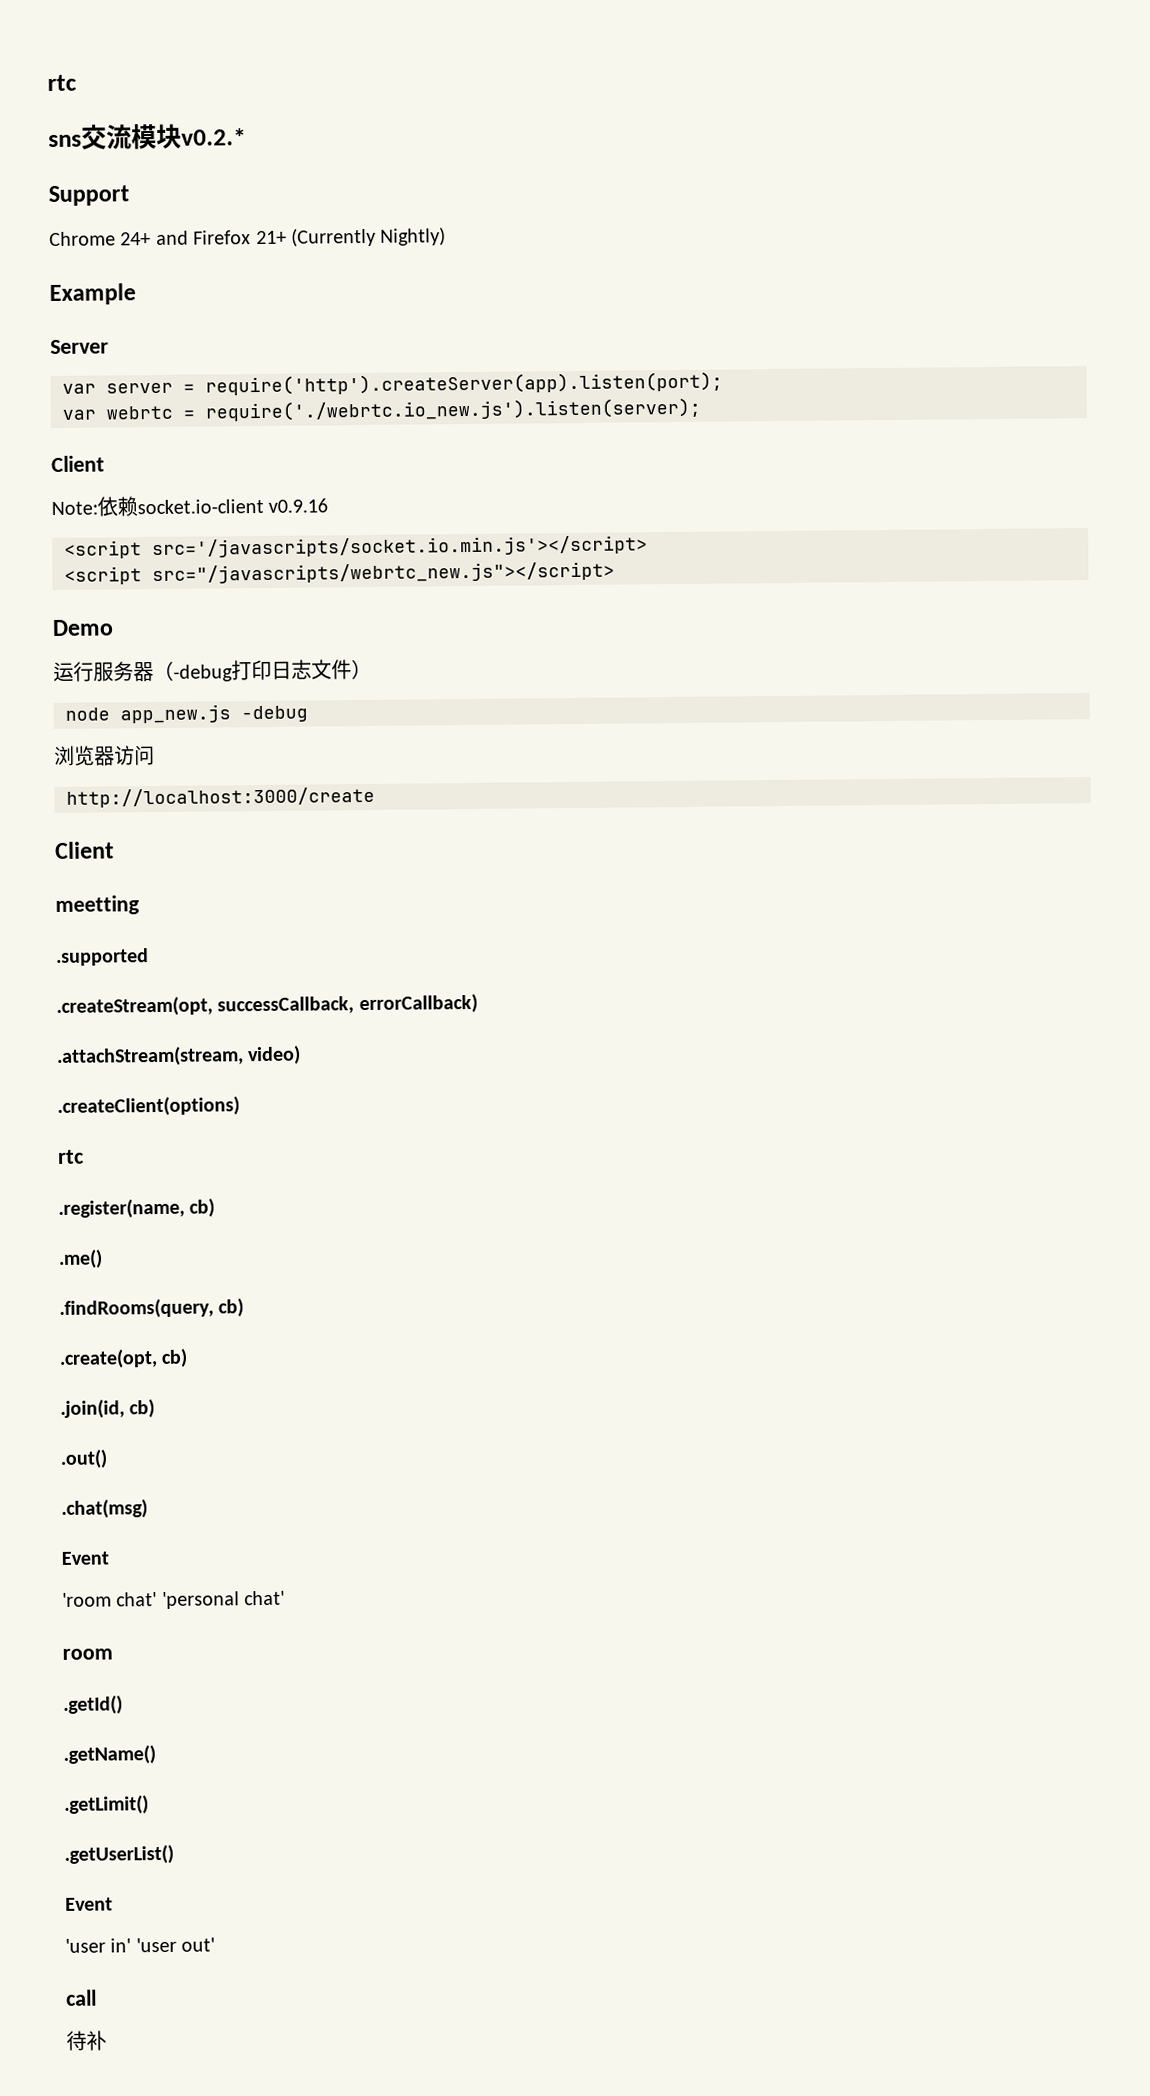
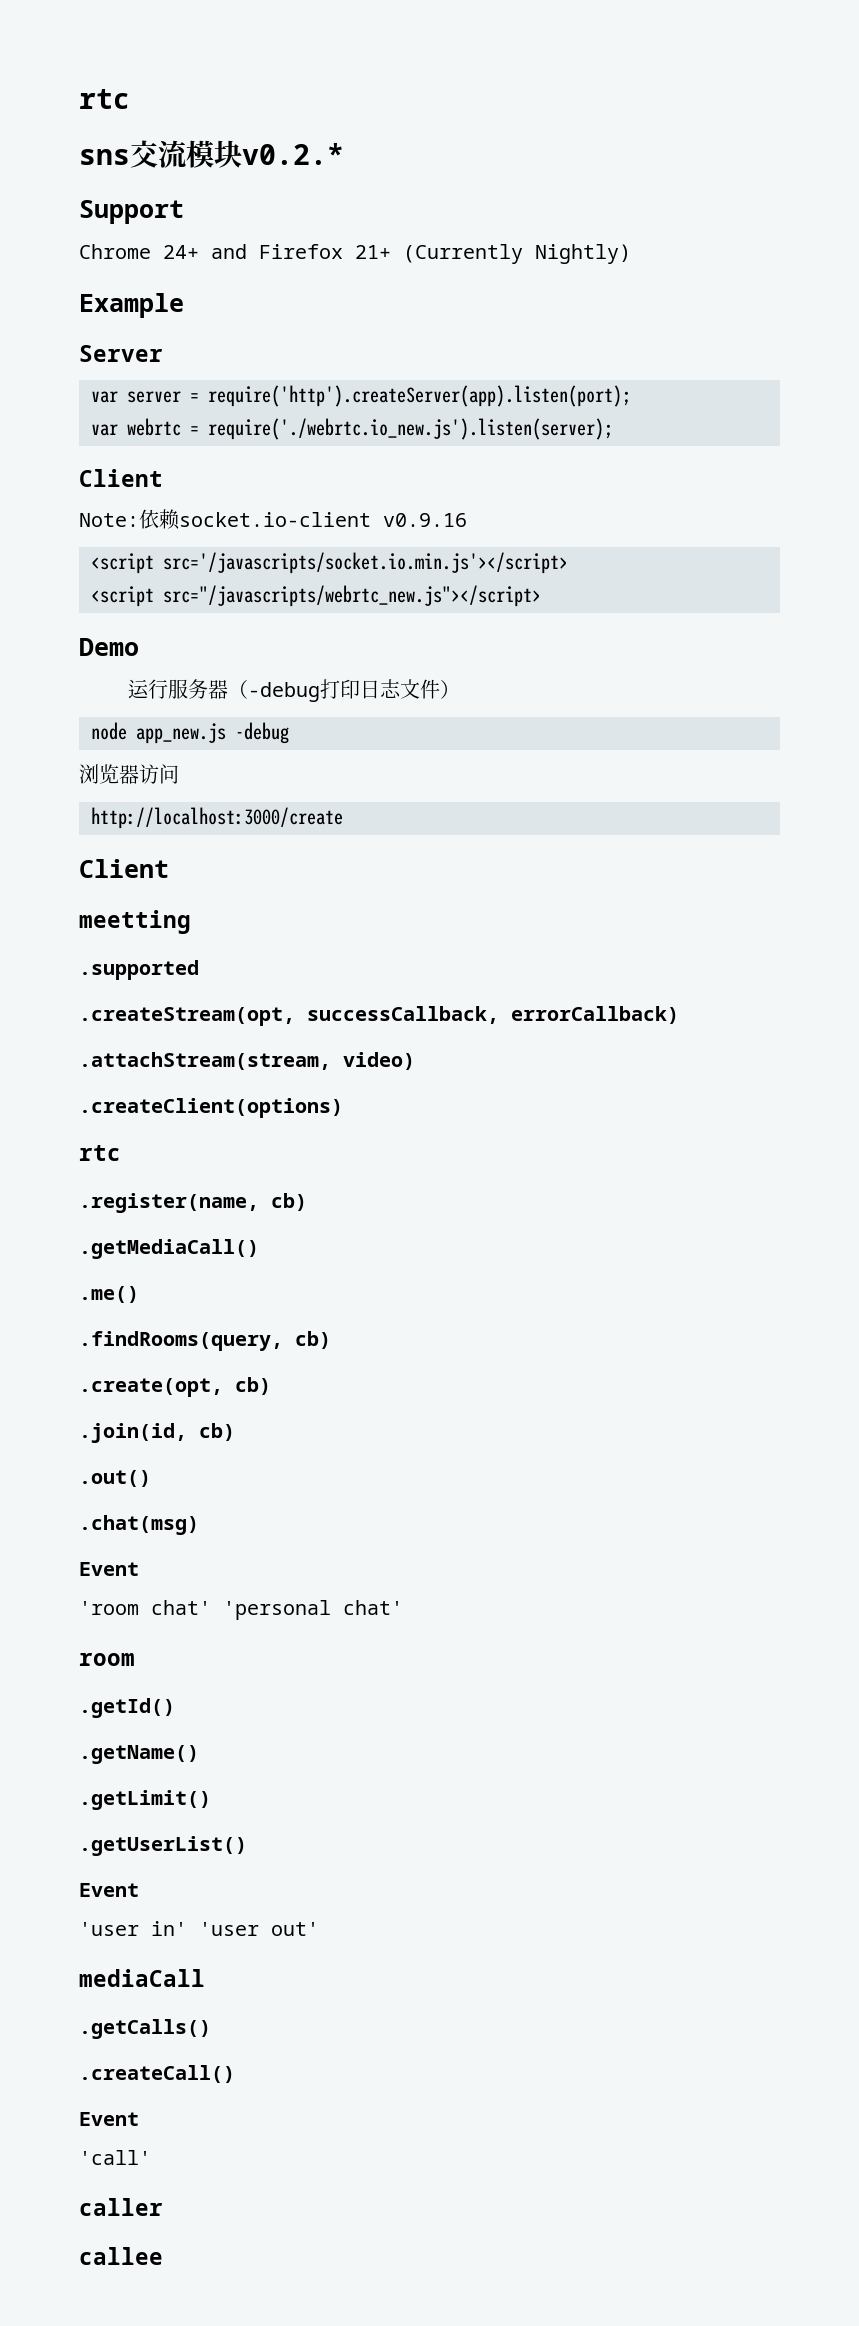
+ .getMediaCall()
- call
- 待补
+ mediaCall
+ .getCalls()
+ .createCall()
+ Event
+ 'call'
+ caller
+ callee

